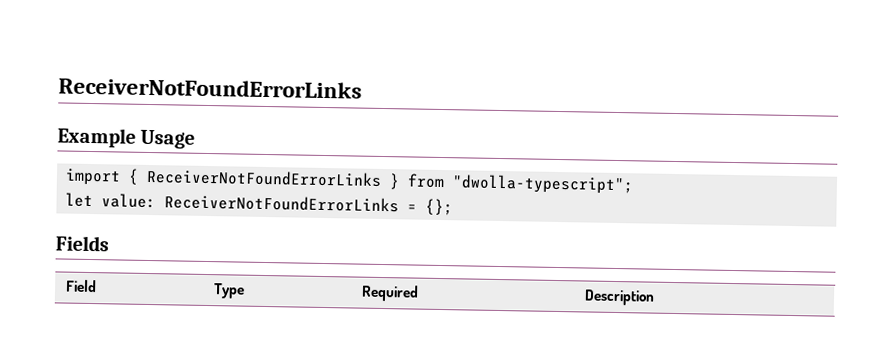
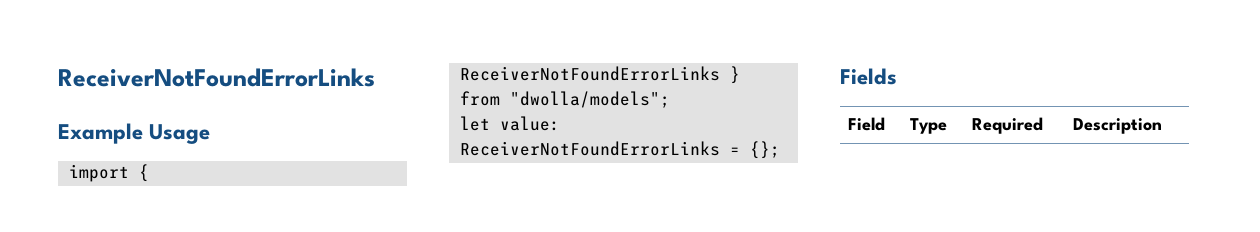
- import { ReceiverNotFoundErrorLinks } from "dwolla-typescript";
+ import { ReceiverNotFoundErrorLinks } from "dwolla/models";

